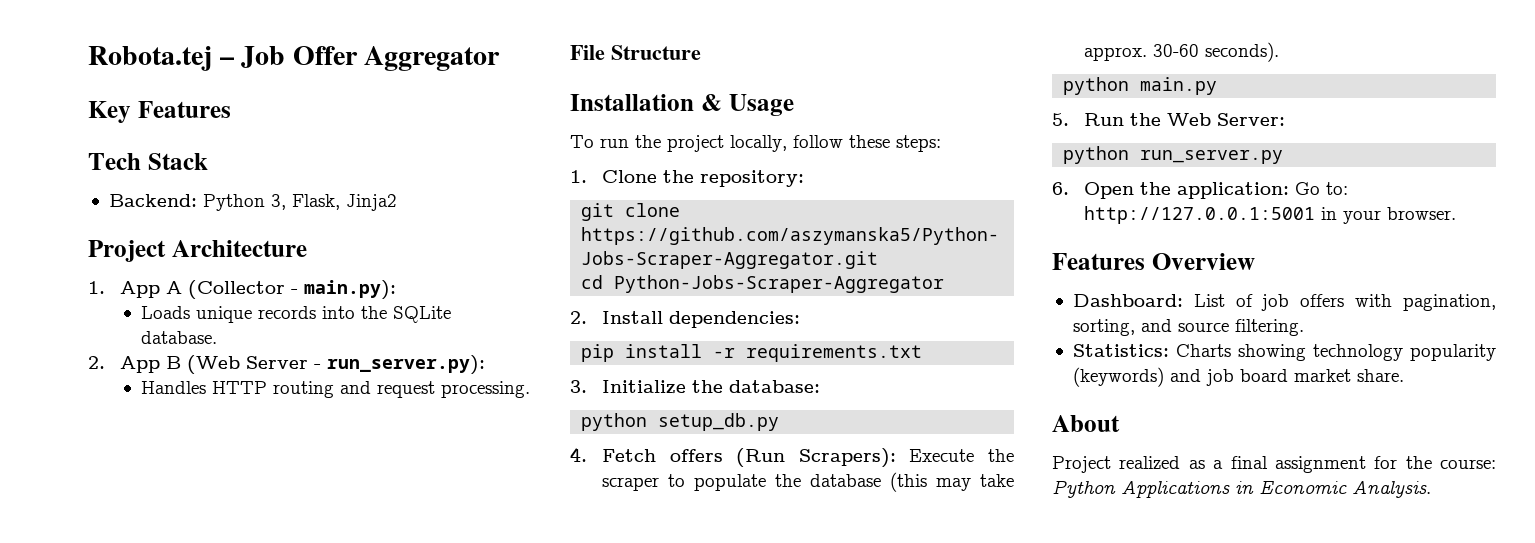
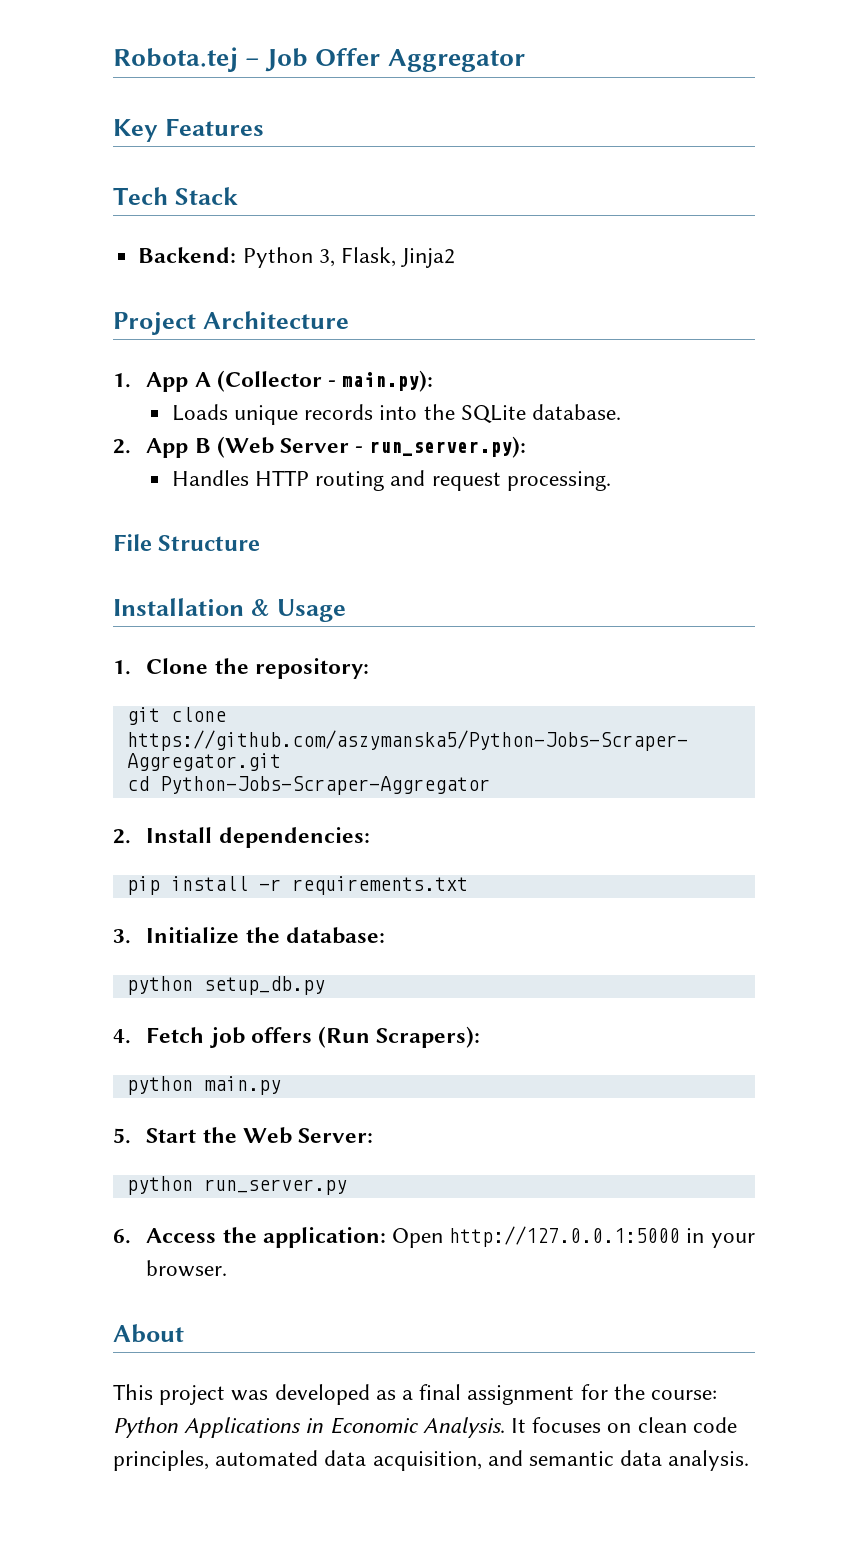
- To run the project locally, follow these steps:
- 4. Fetch offers (Run Scrapers): Execute the scraper to populate the database (this may take approx. 30-60 seconds).
+ 4. Fetch job offers (Run Scrapers):
- 5. Run the Web Server:
+ 5. Start the Web Server:
- 6. Open the application: Go to: http://127.0.0.1:5001 in your browser.
+ 6. Access the application: Open http://127.0.0.1:5000 in your browser.
- Features Overview
- Dashboard: List of job offers with pagination, sorting, and source filtering.
- Statistics: Charts showing technology popularity (keywords) and job board market share.
  About
- Project realized as a final assignment for the course: Python Applications in Economic Analysis.
+ This project was developed as a final assignment for the course: Python Applications in Economic Analysis.
+ It focuses on clean code principles, automated data acquisition, and semantic data analysis.

